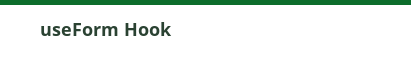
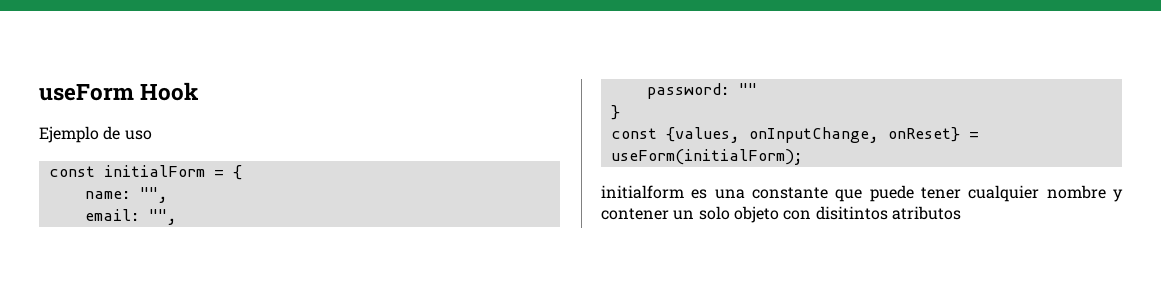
+ Ejemplo de uso
+ const initialForm = {
+ name: "",
+ email: "",
+ password: ""
+ }
+ const {values, onInputChange, onReset} = useForm(initialForm);
+ initialform es una constante que puede tener cualquier nombre y contener un solo objeto con disitintos atributos

